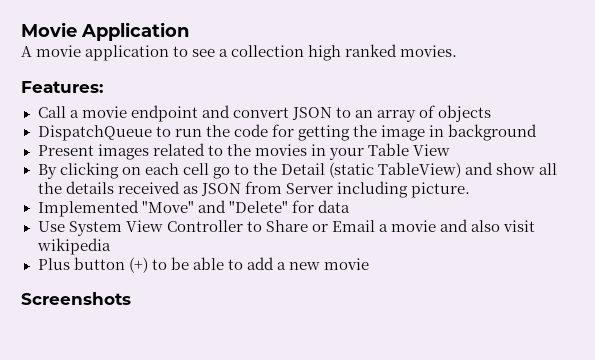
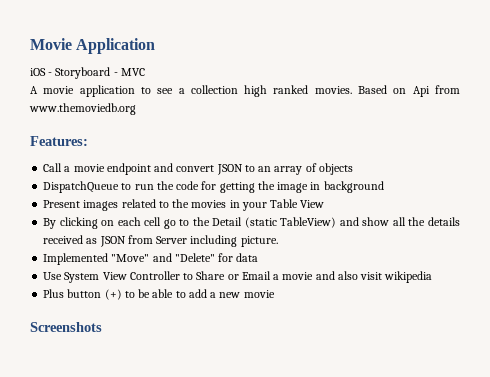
+ iOS - Storyboard - MVC
+ Based on Api from www.themoviedb.org

